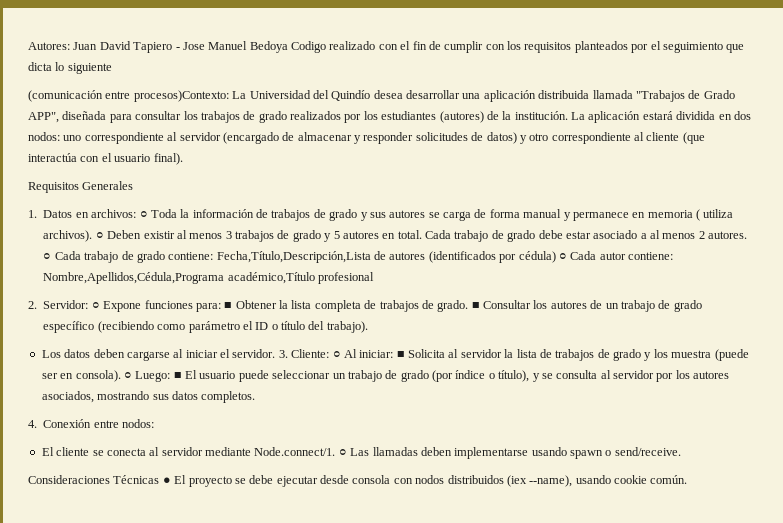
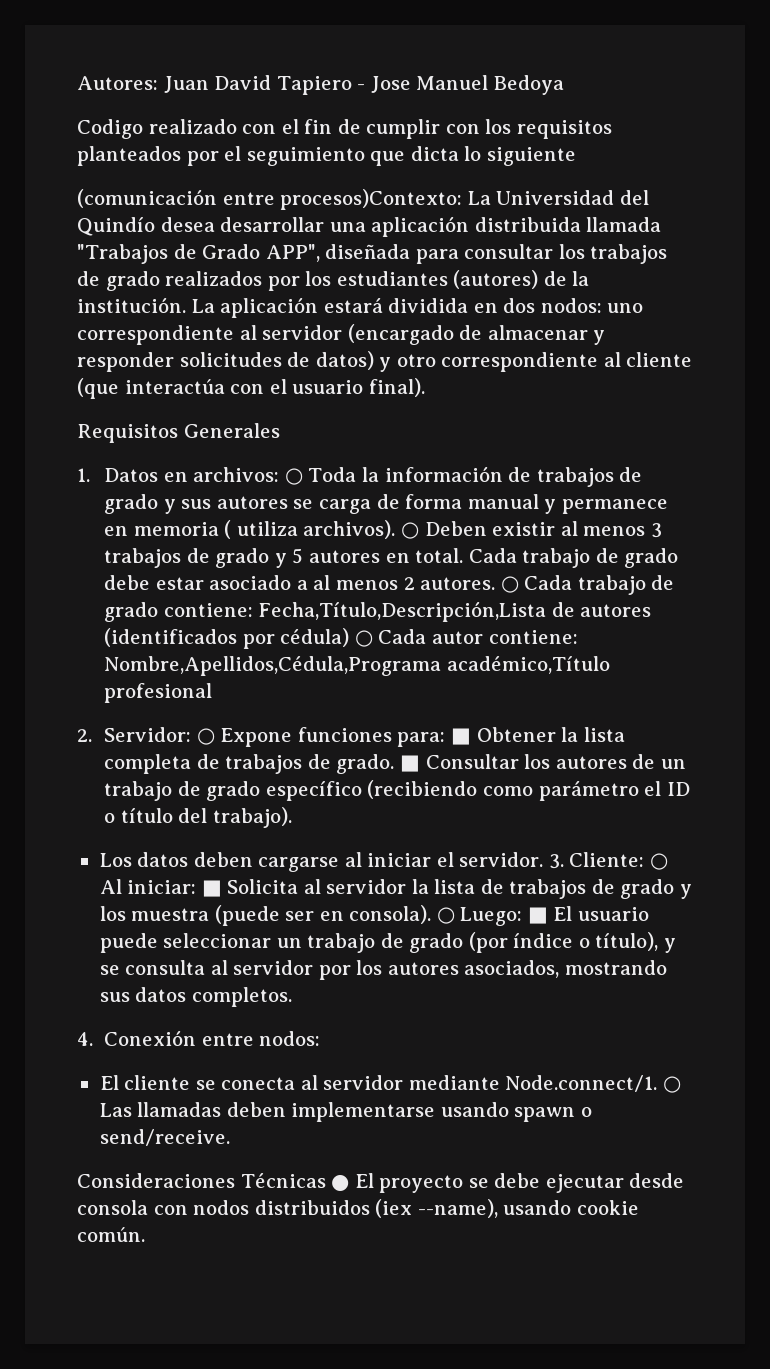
- Autores: Juan David Tapiero - Jose Manuel Bedoya Codigo realizado con el fin de cumplir con los requisitos planteados por el seguimiento que dicta lo siguiente
+ Autores: Juan David Tapiero - Jose Manuel Bedoya
+ Codigo realizado con el fin de cumplir con los requisitos planteados por el seguimiento que dicta lo siguiente

